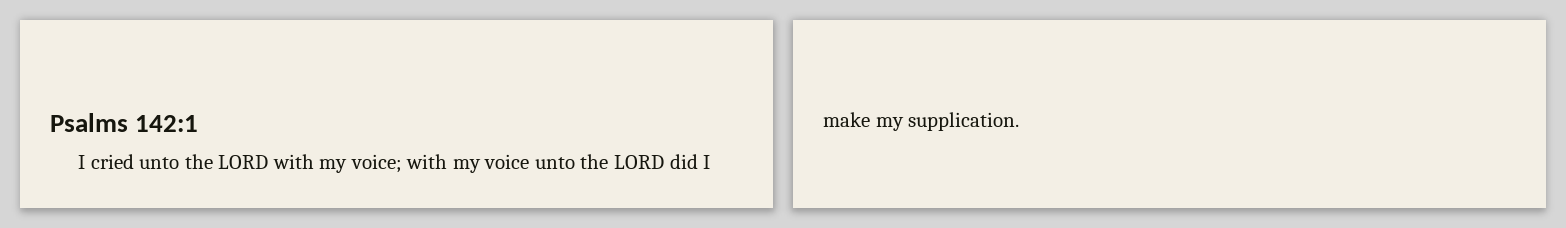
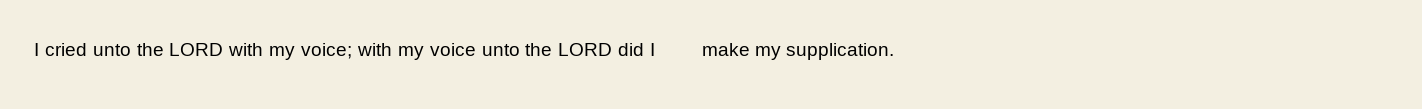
- Psalms 142:1

